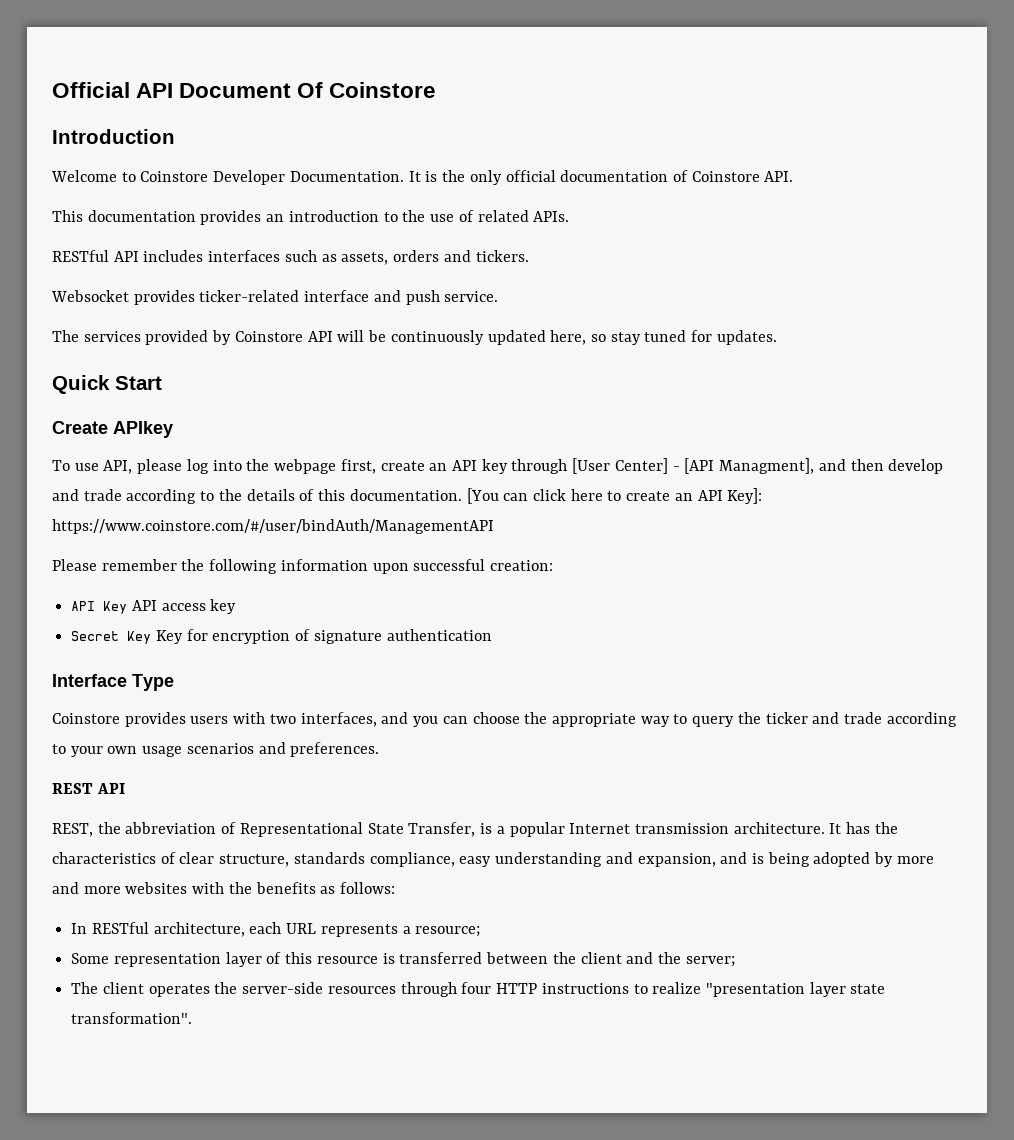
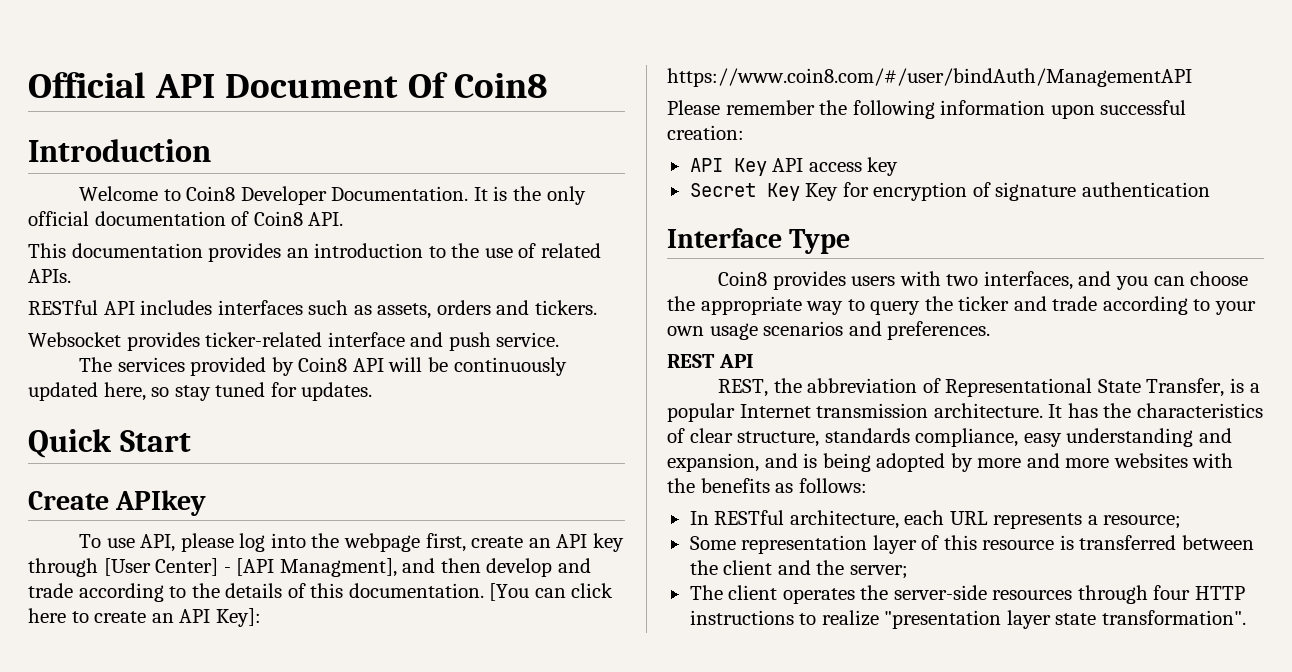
- Official API Document Of Coinstore
+ Official API Document Of Coin8
- Welcome to Coinstore Developer Documentation.
+ Welcome to Coin8 Developer Documentation.
- It is the only official documentation of Coinstore API.
+ It is the only official documentation of Coin8 API.
- The services provided by Coinstore API will be continuously updated here, so stay tuned for updates.
+ The services provided by Coin8 API will be continuously updated here, so stay tuned for updates.
- [You can click here to create an API Key]: https://www.coinstore.com/#/user/bindAuth/ManagementAPI
+ [You can click here to create an API Key]: https://www.coin8.com/#/user/bindAuth/ManagementAPI
- Coinstore provides users with two interfaces, and you can choose the appropriate way to query the ticker and trade according to your own usage scenarios and preferences.
+ Coin8 provides users with two interfaces, and you can choose the appropriate way to query the ticker and trade according to your own usage scenarios and preferences.

